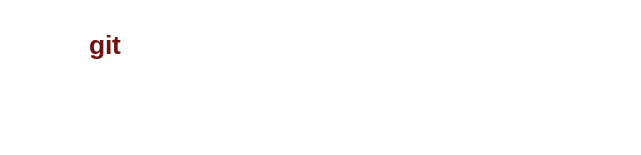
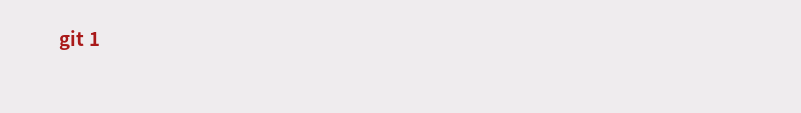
- git
+ git 1

